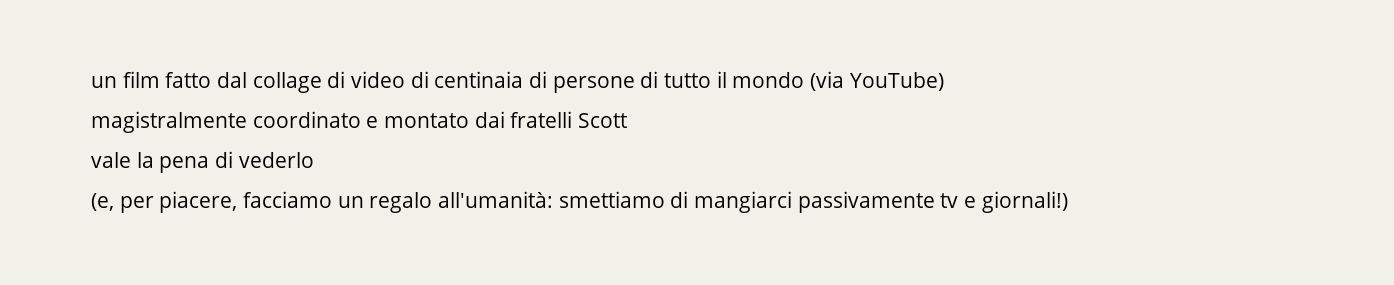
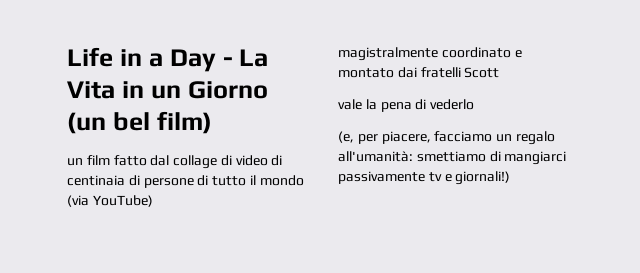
+ Life in a Day - La Vita in un Giorno (un bel film)

